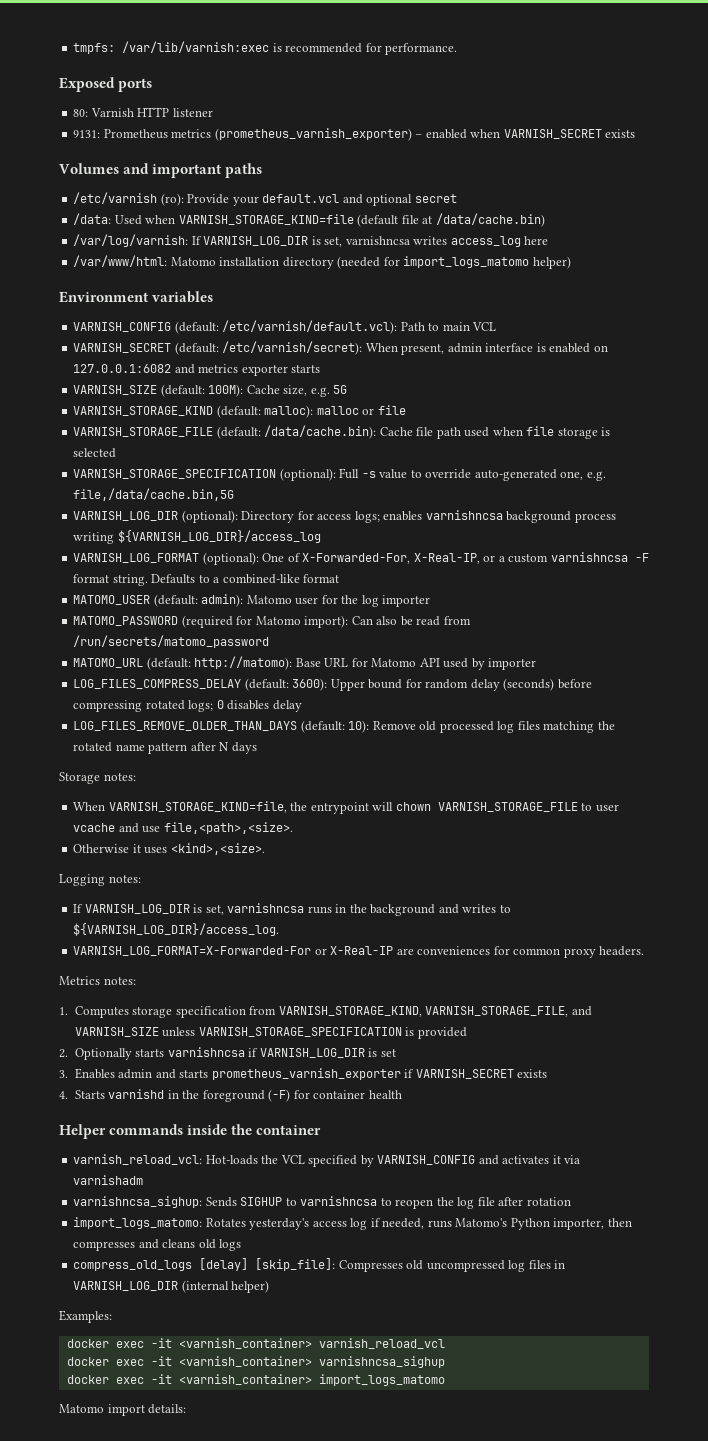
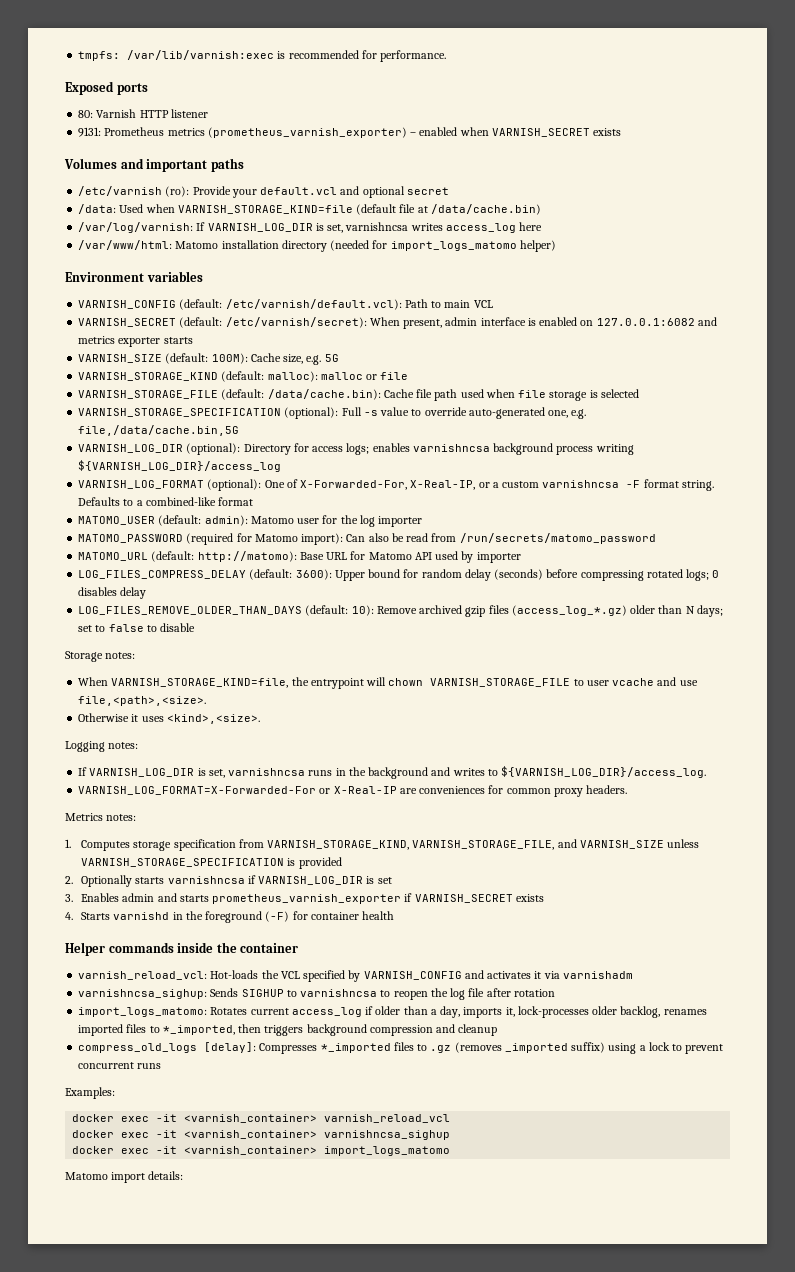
- LOG_FILES_REMOVE_OLDER_THAN_DAYS (default: 10): Remove old processed log files matching the rotated name pattern after N days
+ LOG_FILES_REMOVE_OLDER_THAN_DAYS (default: 10): Remove archived gzip files (access_log_*.gz) older than N days; set to false to disable
- import_logs_matomo: Rotates yesterday's access log if needed, runs Matomo's Python importer, then compresses and cleans old logs
- compress_old_logs [delay] [skip_file]: Compresses old uncompressed log files in VARNISH_LOG_DIR (internal helper)
+ import_logs_matomo: Rotates current access_log if older than a day, imports it, lock-processes older backlog, renames imported files to *_imported, then triggers background compression and cleanup
+ compress_old_logs [delay]: Compresses *_imported files to .gz (removes _imported suffix) using a lock to prevent concurrent runs

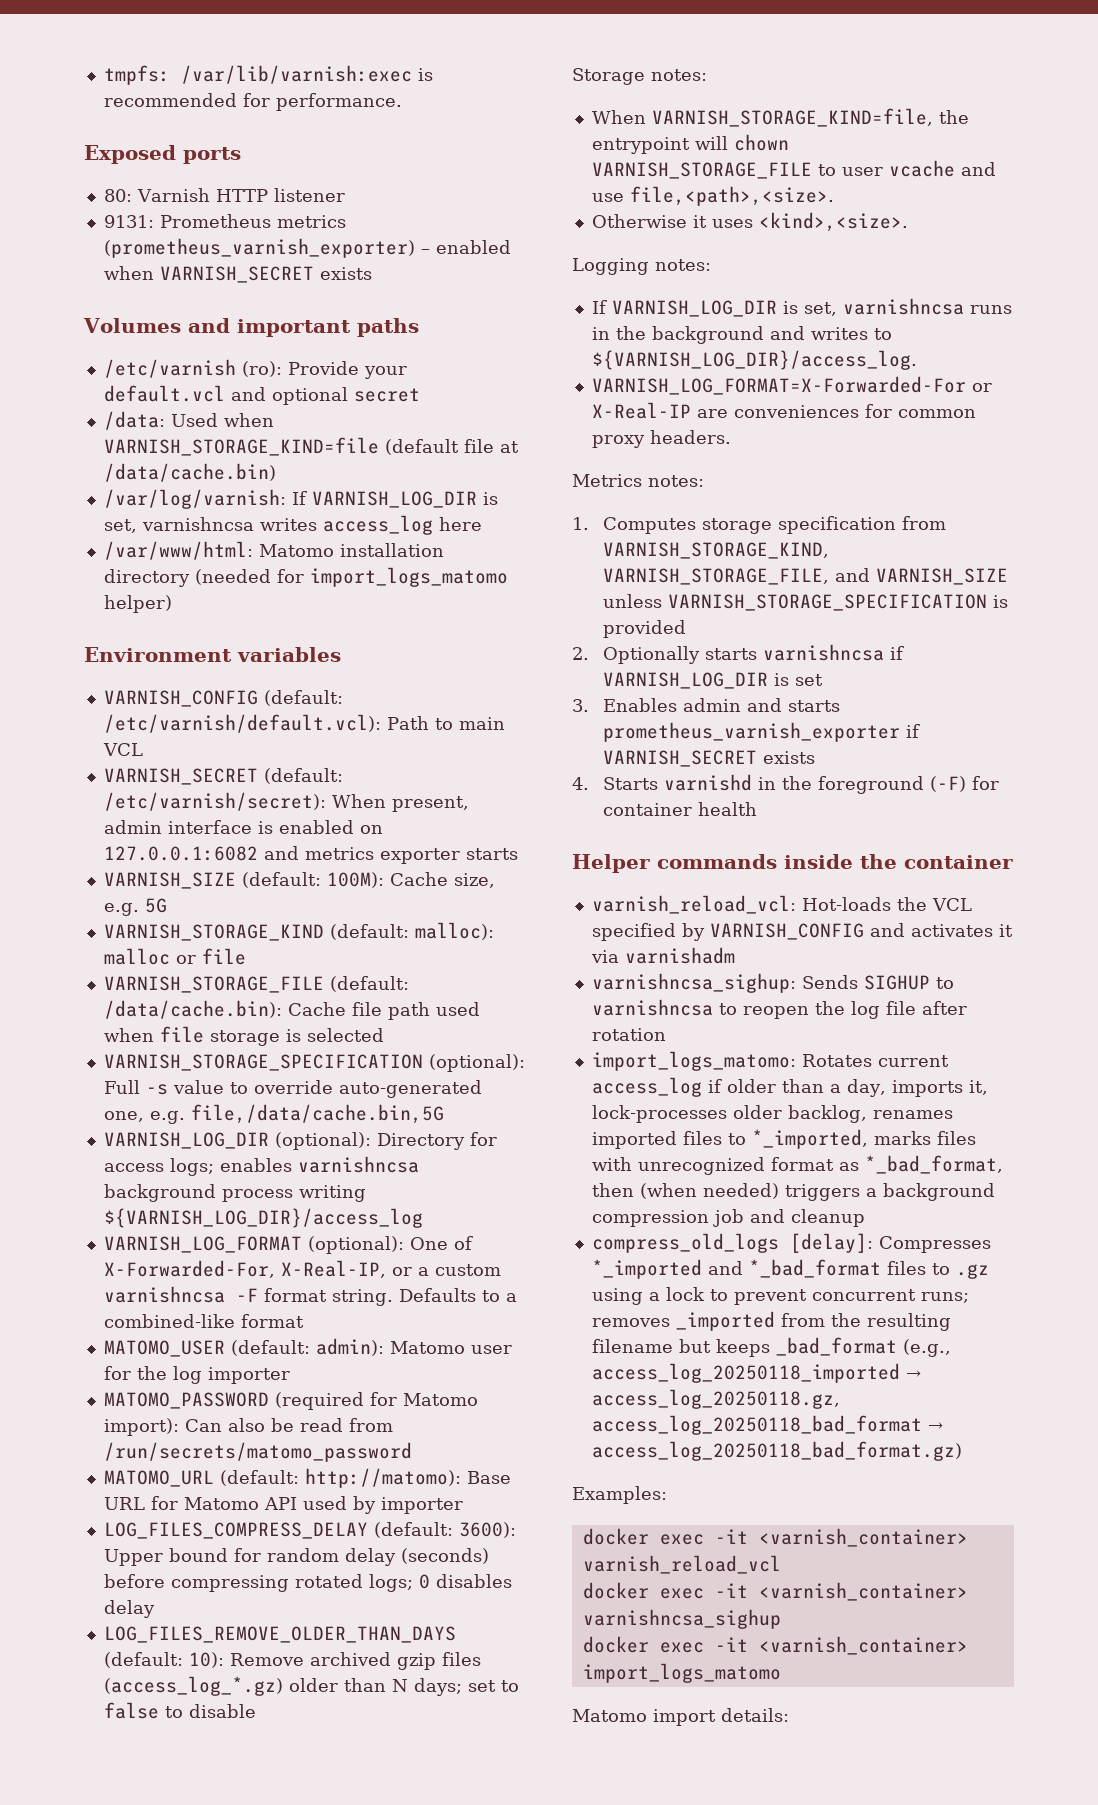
- import_logs_matomo: Rotates current access_log if older than a day, imports it, lock-processes older backlog, renames imported files to *_imported, then triggers background compression and cleanup
+ import_logs_matomo: Rotates current access_log if older than a day, imports it, lock-processes older backlog, renames imported files to *_imported, marks files with unrecognized format as *_bad_format, then (when needed) triggers a background compression job and cleanup
- compress_old_logs [delay]: Compresses *_imported files to .gz (removes _imported suffix) using a lock to prevent concurrent runs
+ compress_old_logs [delay]: Compresses *_imported and *_bad_format files to .gz using a lock to prevent concurrent runs; removes _imported from the resulting filename but keeps _bad_format (e.g., access_log_20250118_imported → access_log_20250118.gz, access_log_20250118_bad_format → access_log_20250118_bad_format.gz)

